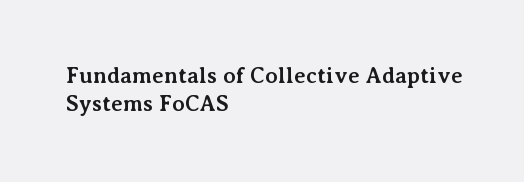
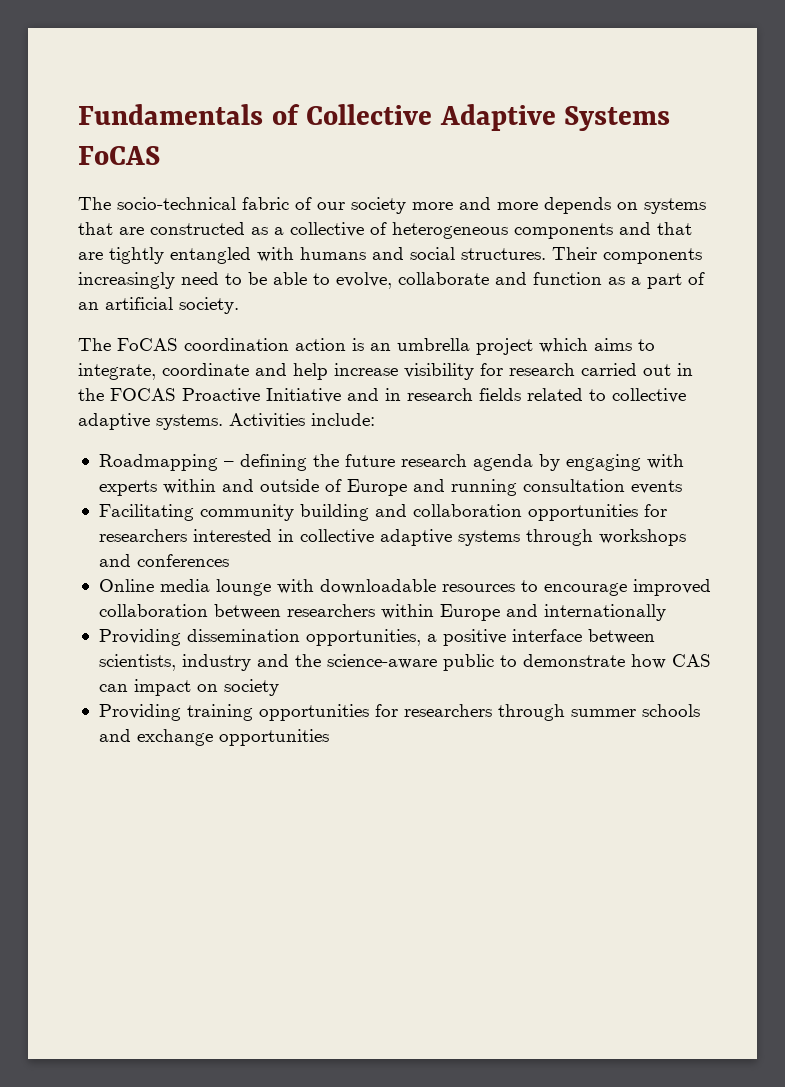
+ The socio-technical fabric of our society more and more depends on systems that are constructed as a collective of heterogeneous components and that are tightly entangled with humans and social structures. Their components increasingly need to be able to evolve, collaborate and function as a part of an artificial society.
+ The FoCAS coordination action is an umbrella project which aims to integrate, coordinate and help increase visibility for research carried out in the FOCAS Proactive Initiative and in research fields related to collective adaptive systems. Activities include:
+ Roadmapping – defining the future research agenda by engaging with experts within and outside of Europe and running consultation events
+ Facilitating community building and collaboration opportunities for researchers interested in collective adaptive systems through workshops and conferences
+ Online media lounge with downloadable resources to encourage improved collaboration between researchers within Europe and internationally
+ Providing dissemination opportunities, a positive interface between scientists, industry and the science-aware public to demonstrate how CAS can impact on society
+ Providing training opportunities for researchers through summer schools and exchange opportunities

